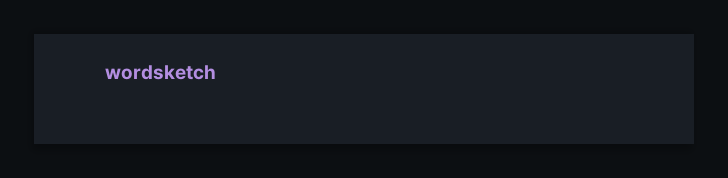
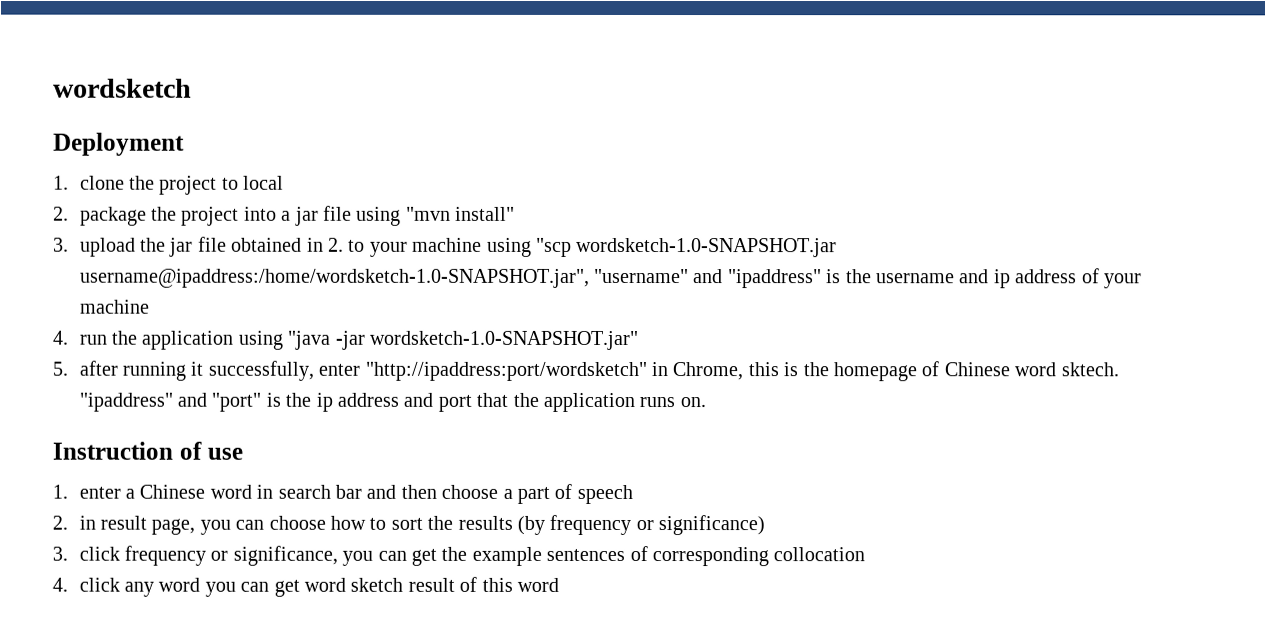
+ Deployment
+ 1. clone the project to local
+ 2. package the project into a jar file using "mvn install"
+ 3. upload the jar file obtained in 2. to your machine using "scp wordsketch-1.0-SNAPSHOT.jar username@ipaddress:/home/wordsketch-1.0-SNAPSHOT.jar", "username" and "ipaddress" is the username and ip address of your machine
+ 4. run the application using "java -jar wordsketch-1.0-SNAPSHOT.jar"
+ 5. after running it successfully, enter "http://ipaddress:port/wordsketch" in Chrome, this is the homepage of Chinese word sktech. "ipaddress" and "port" is the ip address and port that the application runs on.
+ Instruction of use
+ 1. enter a Chinese word in search bar and then choose a part of speech
+ 2. in result page, you can choose how to sort the results (by frequency or significance)
+ 3. click frequency or significance, you can get the example sentences of corresponding collocation
+ 4. click any word you can get word sketch result of this word

